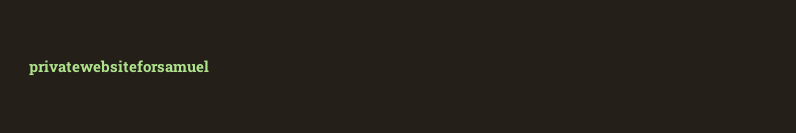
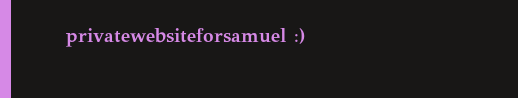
- privatewebsiteforsamuel
+ privatewebsiteforsamuel :)

